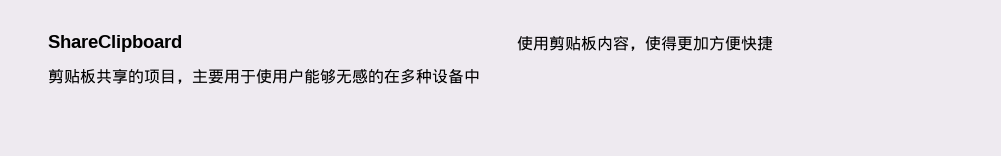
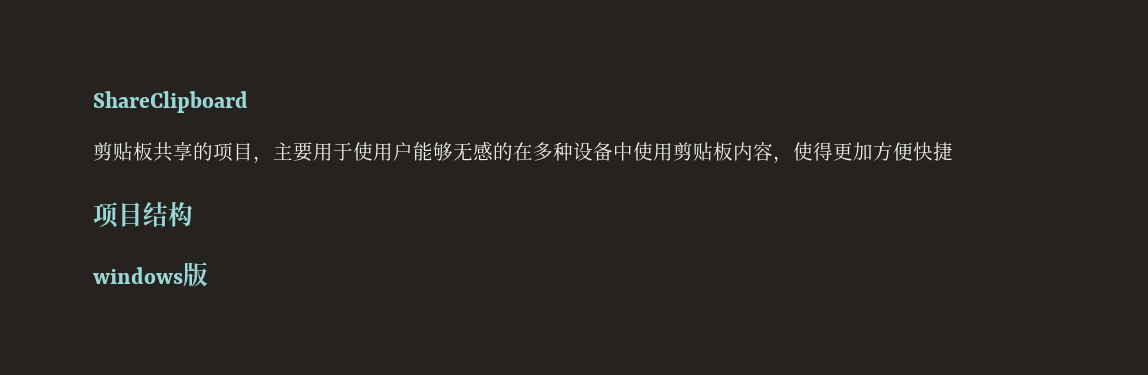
+ 项目结构
+ windows版

